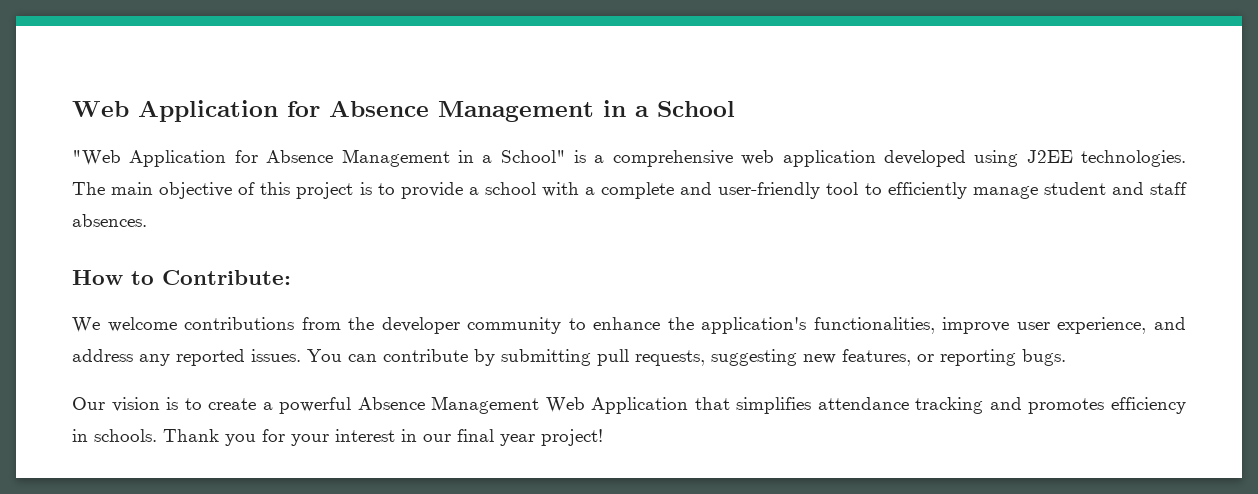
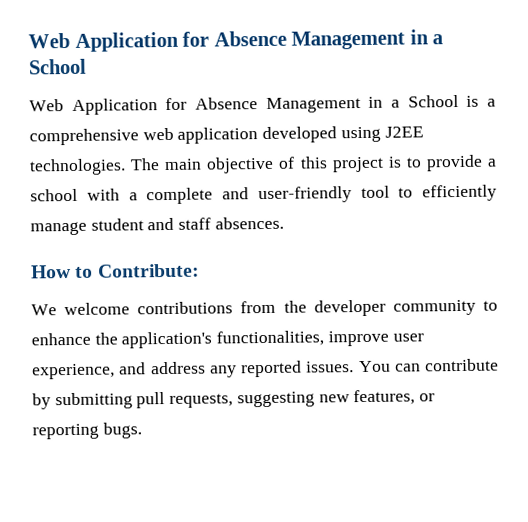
- "Web Application for Absence Management in a School" is a comprehensive web application developed using J2EE technologies.
+ Web Application for Absence Management in a School is a comprehensive web application developed using J2EE technologies.
- Our vision is to create a powerful Absence Management Web Application that simplifies attendance tracking and promotes efficiency in schools. Thank you for your interest in our final year project!

